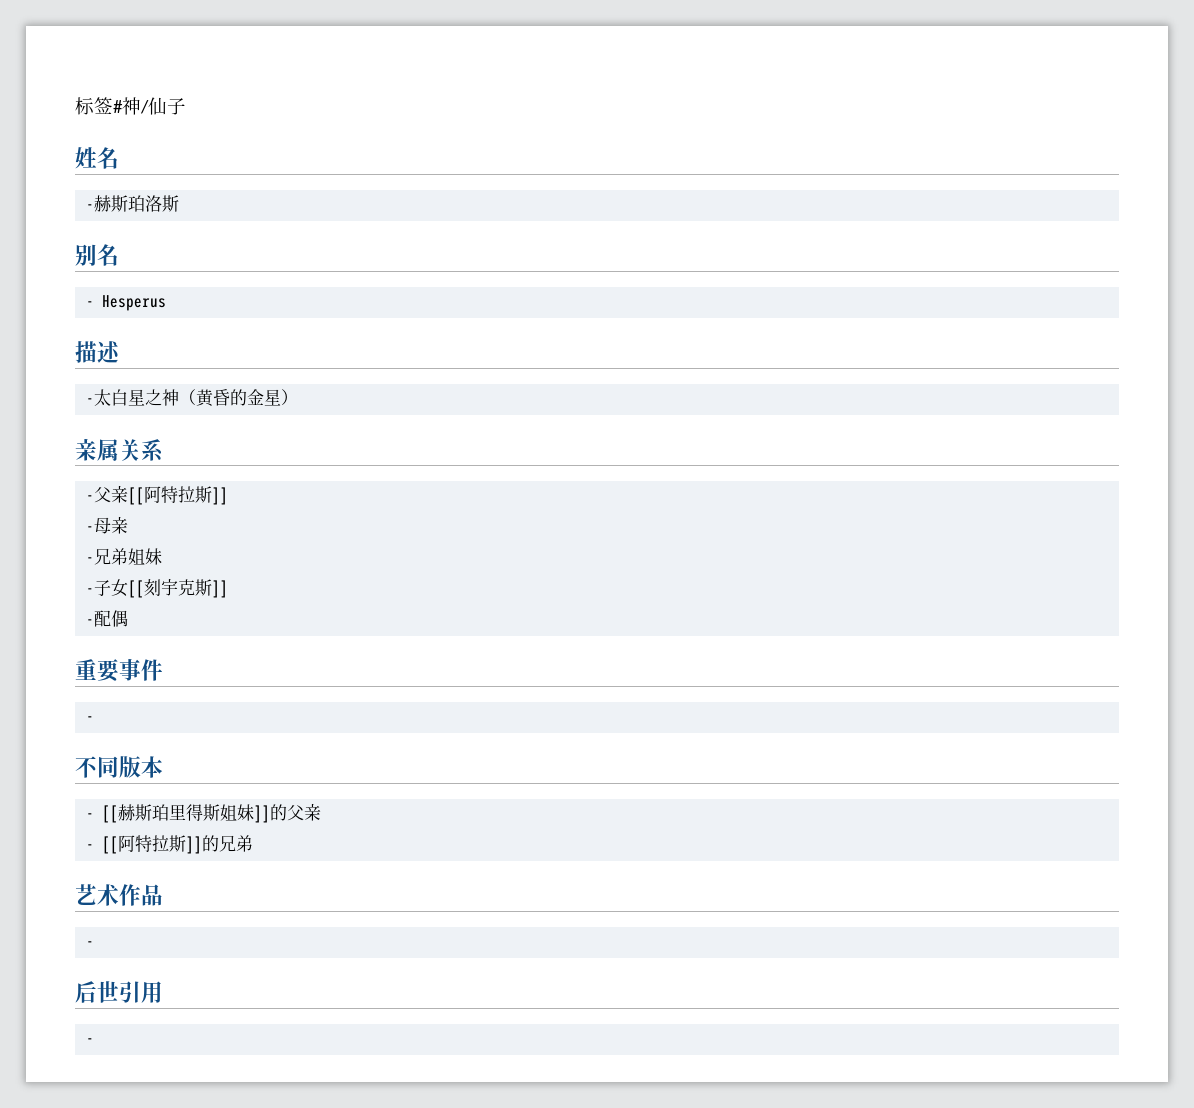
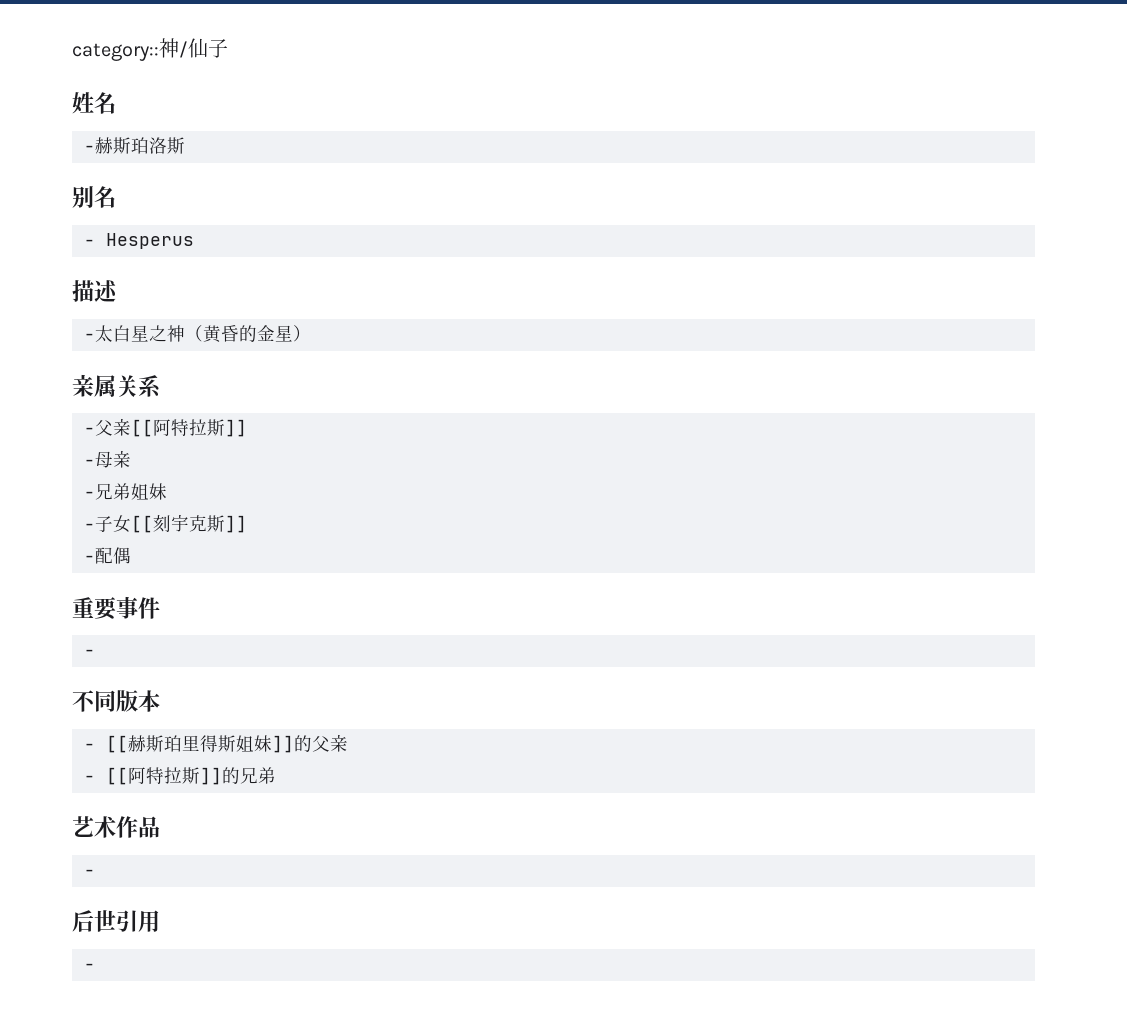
- 标签#神/仙子
+ category::神/仙子

